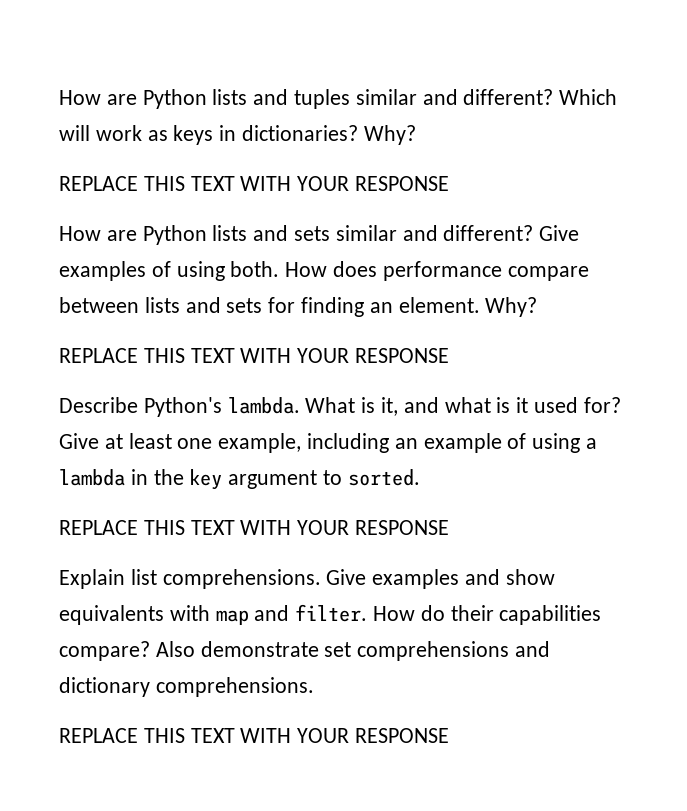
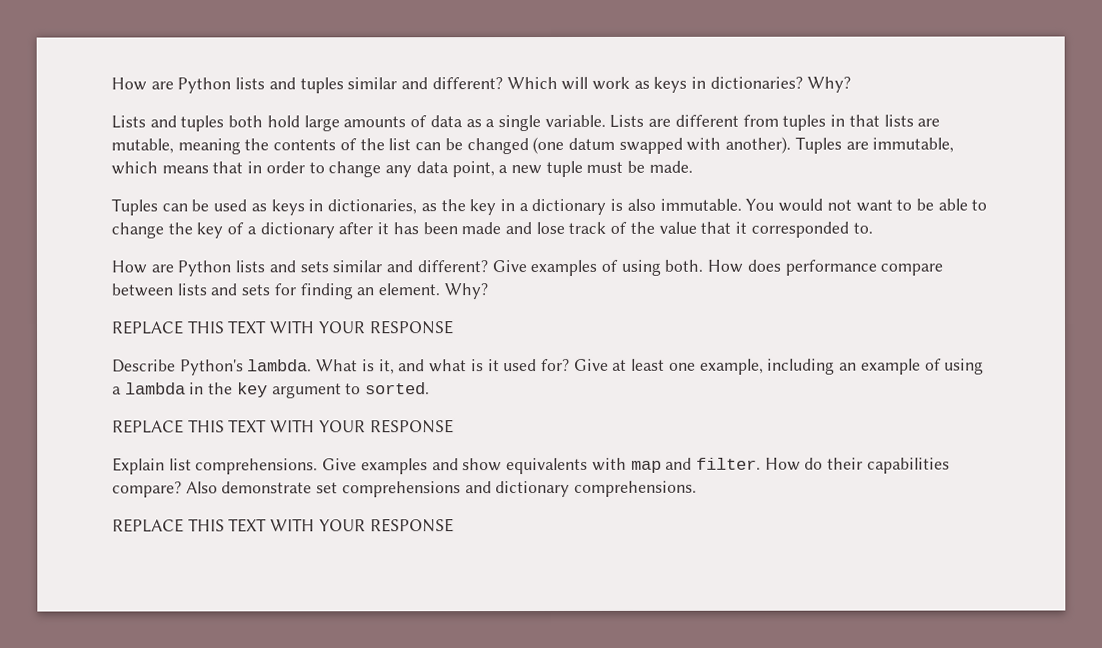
  Which will work as keys in dictionaries? Why?
- REPLACE THIS TEXT WITH YOUR RESPONSE
+ Lists and tuples both hold large amounts of data as a single variable. Lists are different from tuples in that lists are mutable, meaning the contents of the list can be changed (one datum swapped with another). Tuples are immutable, which means that in order to change any data point, a new tuple must be made.
+ Tuples can be used as keys in dictionaries, as the key in a dictionary is also immutable. You would not want to be able to change the key of a dictionary after it has been made and lose track of the value that it corresponded to.

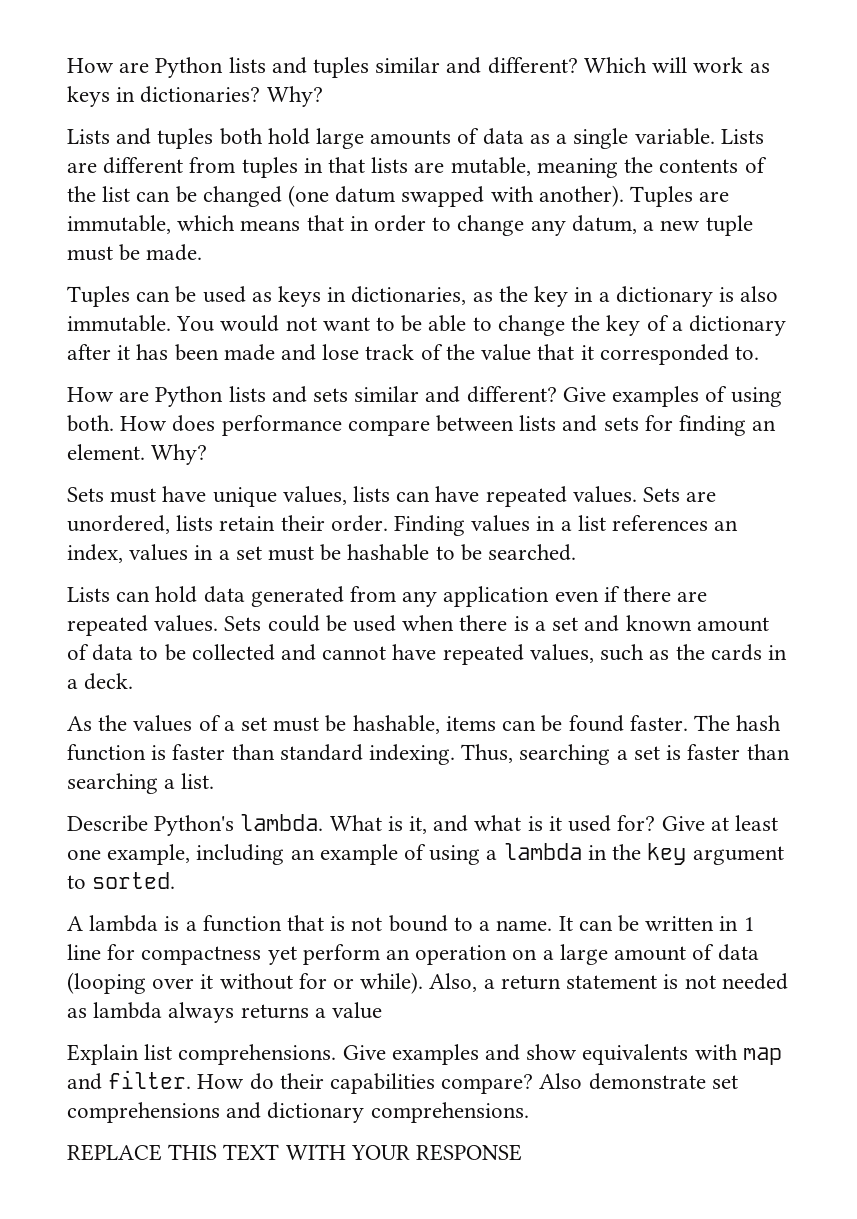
- Tuples are immutable, which means that in order to change any data point, a new tuple must be made.
+ Tuples are immutable, which means that in order to change any datum, a new tuple must be made.
  How does performance compare between lists and sets for finding an element. Why?
- REPLACE THIS TEXT WITH YOUR RESPONSE
+ Sets must have unique values, lists can have repeated values. Sets are unordered, lists retain their order. Finding values in a list references an index, values in a set must be hashable to be searched.
+ Lists can hold data generated from any application even if there are repeated values. Sets could be used when there is a set and known amount of data to be collected and cannot have repeated values, such as the cards in a deck.
+ As the values of a set must be hashable, items can be found faster. The hash function is faster than standard indexing. Thus, searching a set is faster than searching a list.
  Give at least one example, including an example of using a lambda in the key argument to sorted.
- REPLACE THIS TEXT WITH YOUR RESPONSE
+ A lambda is a function that is not bound to a name. It can be written in 1 line for compactness yet perform an operation on a large amount of data (looping over it without for or while). Also, a return statement is not needed as lambda always returns a value

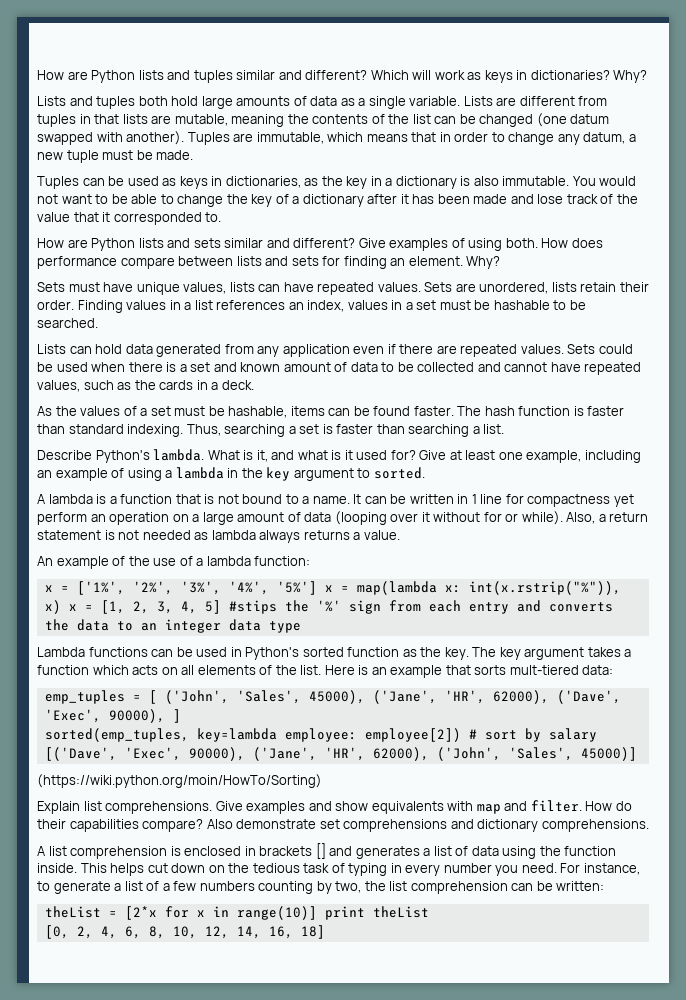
- Also, a return statement is not needed as lambda always returns a value
+ Also, a return statement is not needed as lambda always returns a value.
+ An example of the use of a lambda function:
+ x = ['1%', '2%', '3%', '4%', '5%'] x = map(lambda x: int(x.rstrip("%")), x) x = [1, 2, 3, 4, 5] #stips the '%' sign from each entry and converts the data to an integer data type
+ Lambda functions can be used in Python's sorted function as the key. The key argument takes a function which acts on all elements of the list. Here is an example that sorts mult-tiered data:
+ emp_tuples = [ ('John', 'Sales', 45000), ('Jane', 'HR', 62000), ('Dave', 'Exec', 90000), ]
+ sorted(emp_tuples, key=lambda employee: employee[2]) # sort by salary [('Dave', 'Exec', 90000), ('Jane', 'HR', 62000), ('John', 'Sales', 45000)]
+ (https://wiki.python.org/moin/HowTo/Sorting)
- REPLACE THIS TEXT WITH YOUR RESPONSE
+ A list comprehension is enclosed in brackets [] and generates a list of data using the function inside. This helps cut down on the tedious task of typing in every number you need. For instance, to generate a list of a few numbers counting by two, the list comprehension can be written:
+ theList = [2*x for x in range(10)] print theList
+ [0, 2, 4, 6, 8, 10, 12, 14, 16, 18]

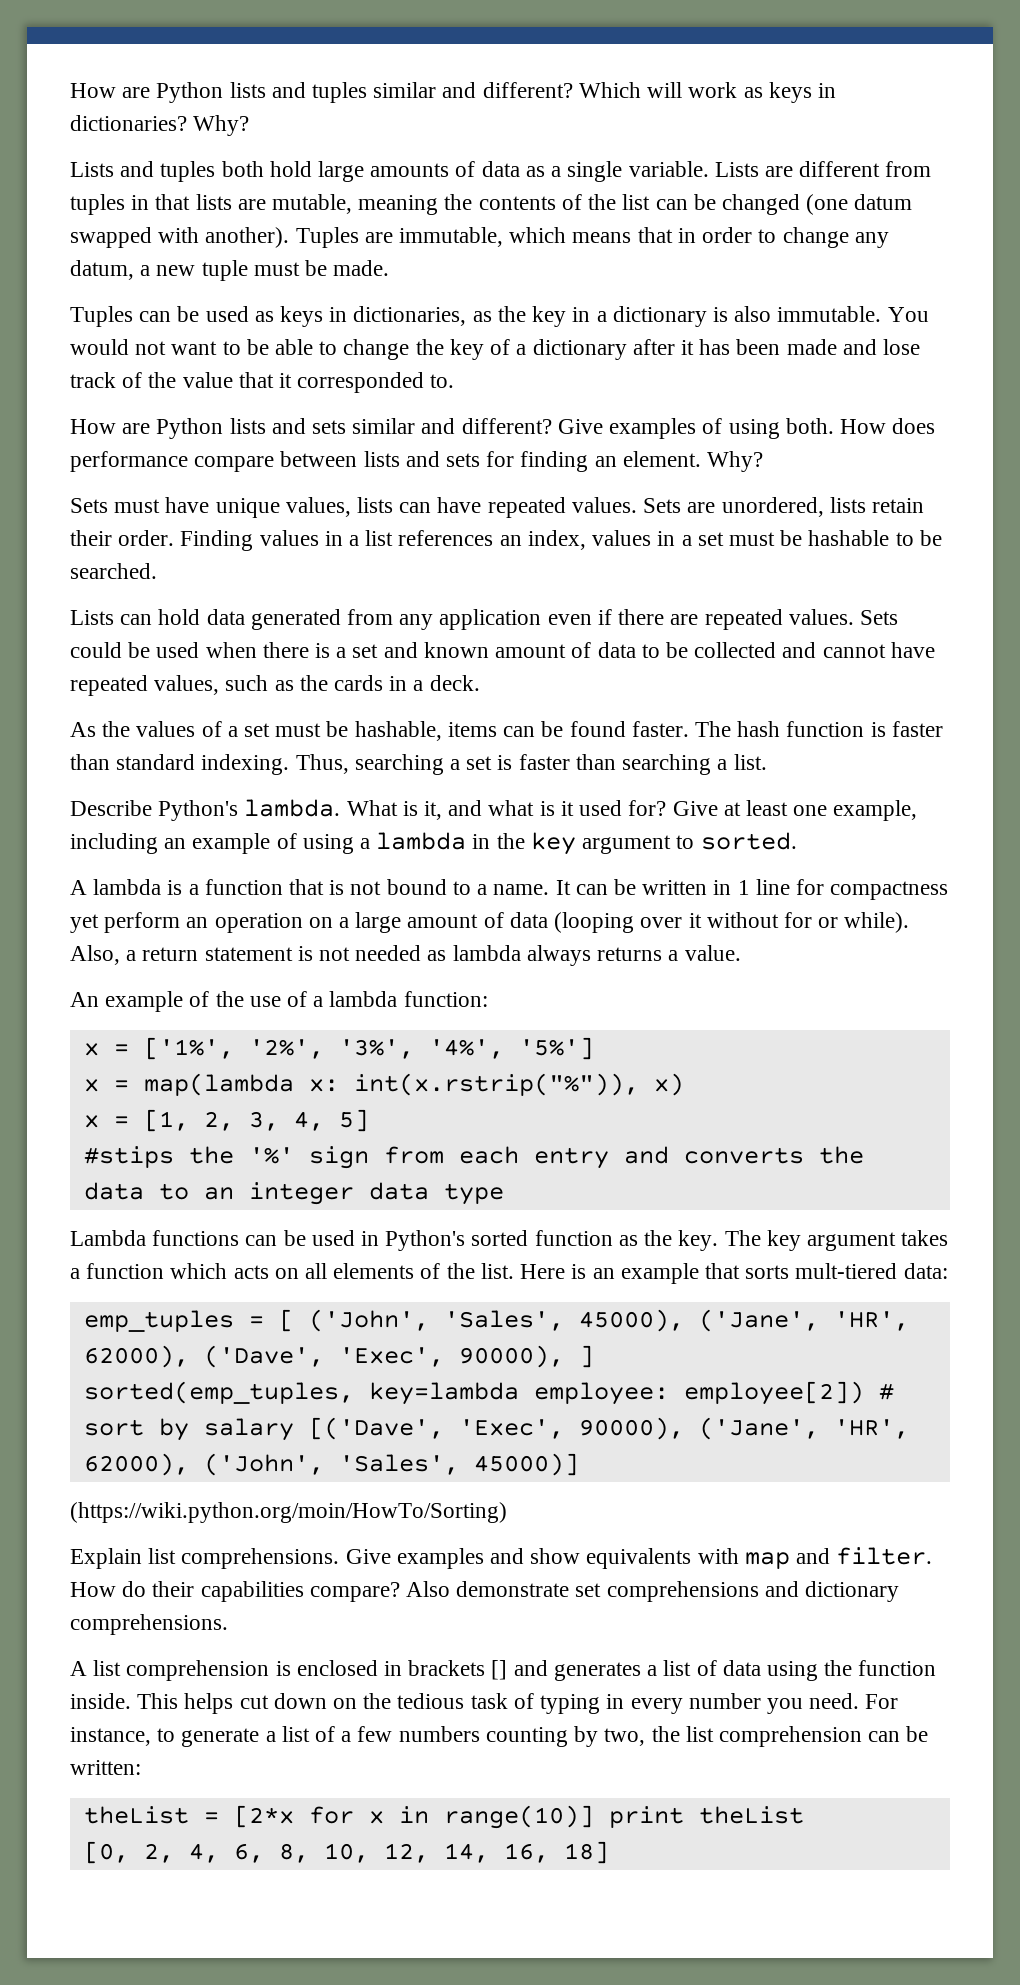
- x = ['1%', '2%', '3%', '4%', '5%'] x = map(lambda x: int(x.rstrip("%")), x) x = [1, 2, 3, 4, 5] #stips the '%' sign from each entry and converts the data to an integer data type
+ x = ['1%', '2%', '3%', '4%', '5%']
+ x = map(lambda x: int(x.rstrip("%")), x)
+ x = [1, 2, 3, 4, 5]
+ #stips the '%' sign from each entry and converts the data to an integer data type

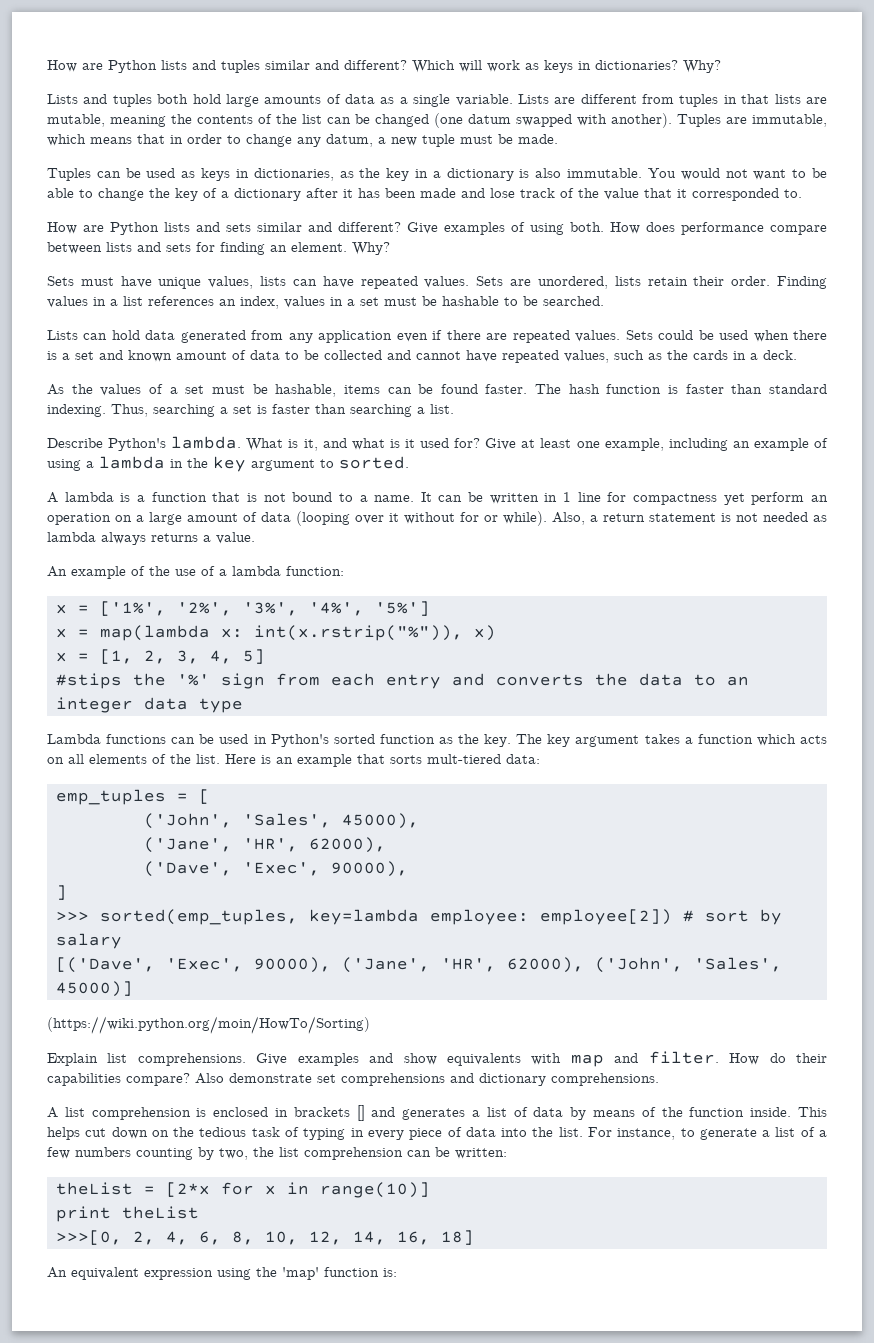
- emp_tuples = [ ('John', 'Sales', 45000), ('Jane', 'HR', 62000), ('Dave', 'Exec', 90000), ]
+ emp_tuples = [
+ ('John', 'Sales', 45000),
+ ('Jane', 'HR', 62000),
+ ('Dave', 'Exec', 90000),
+ ]
- sorted(emp_tuples, key=lambda employee: employee[2]) # sort by salary [('Dave', 'Exec', 90000), ('Jane', 'HR', 62000), ('John', 'Sales', 45000)]
+ >>> sorted(emp_tuples, key=lambda employee: employee[2]) # sort by salary
+ [('Dave', 'Exec', 90000), ('Jane', 'HR', 62000), ('John', 'Sales', 45000)]
- A list comprehension is enclosed in brackets [] and generates a list of data using the function inside.
+ A list comprehension is enclosed in brackets [] and generates a list of data by means of the function inside.
- This helps cut down on the tedious task of typing in every number you need.
+ This helps cut down on the tedious task of typing in every piece of data into the list.
- theList = [2*x for x in range(10)] print theList
+ theList = [2*x for x in range(10)]
+ print theList
- [0, 2, 4, 6, 8, 10, 12, 14, 16, 18]
+ >>>[0, 2, 4, 6, 8, 10, 12, 14, 16, 18]
+ An equivalent expression using the 'map' function is:

